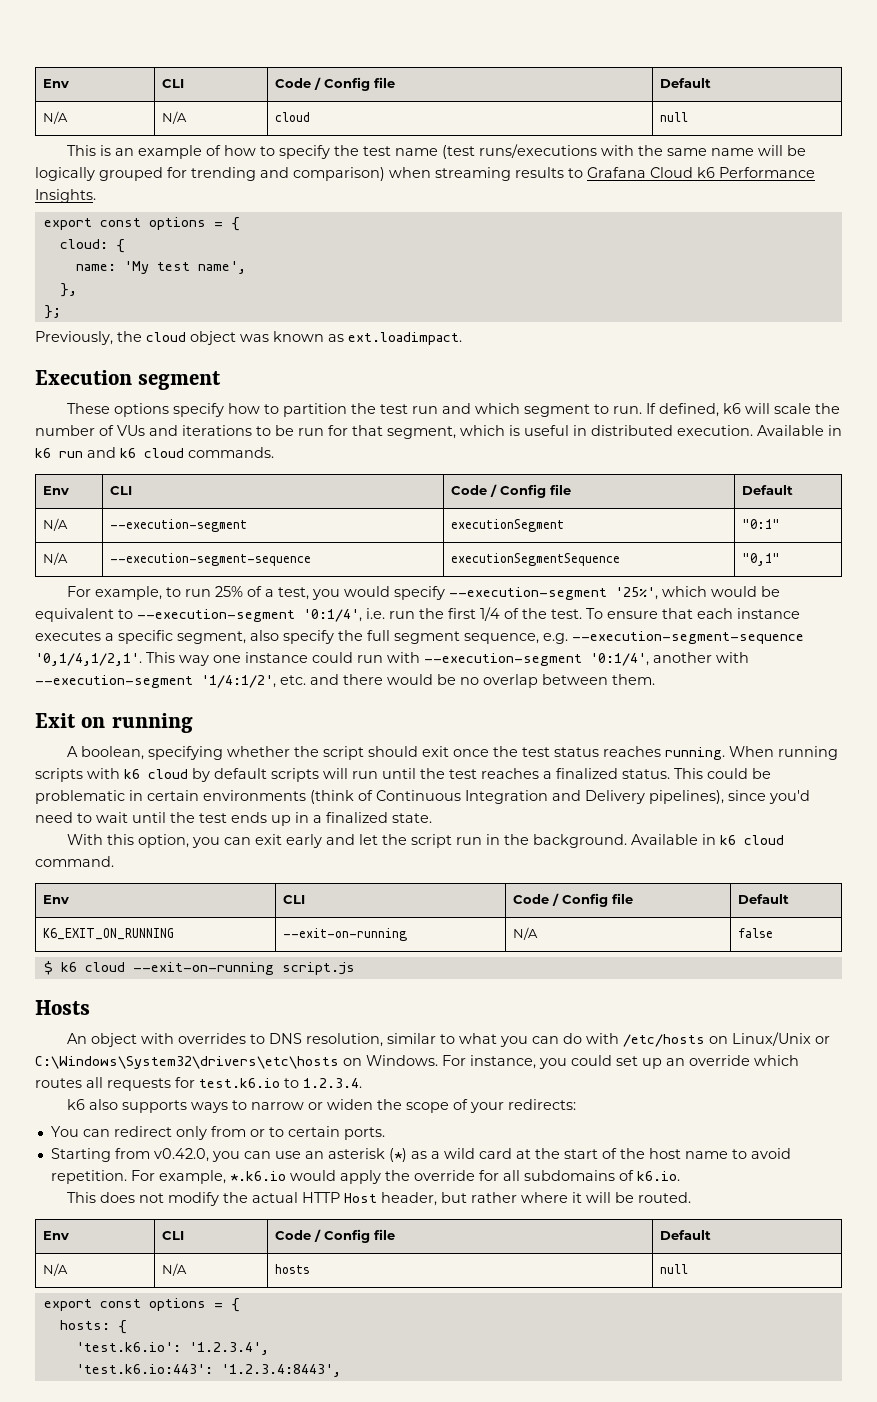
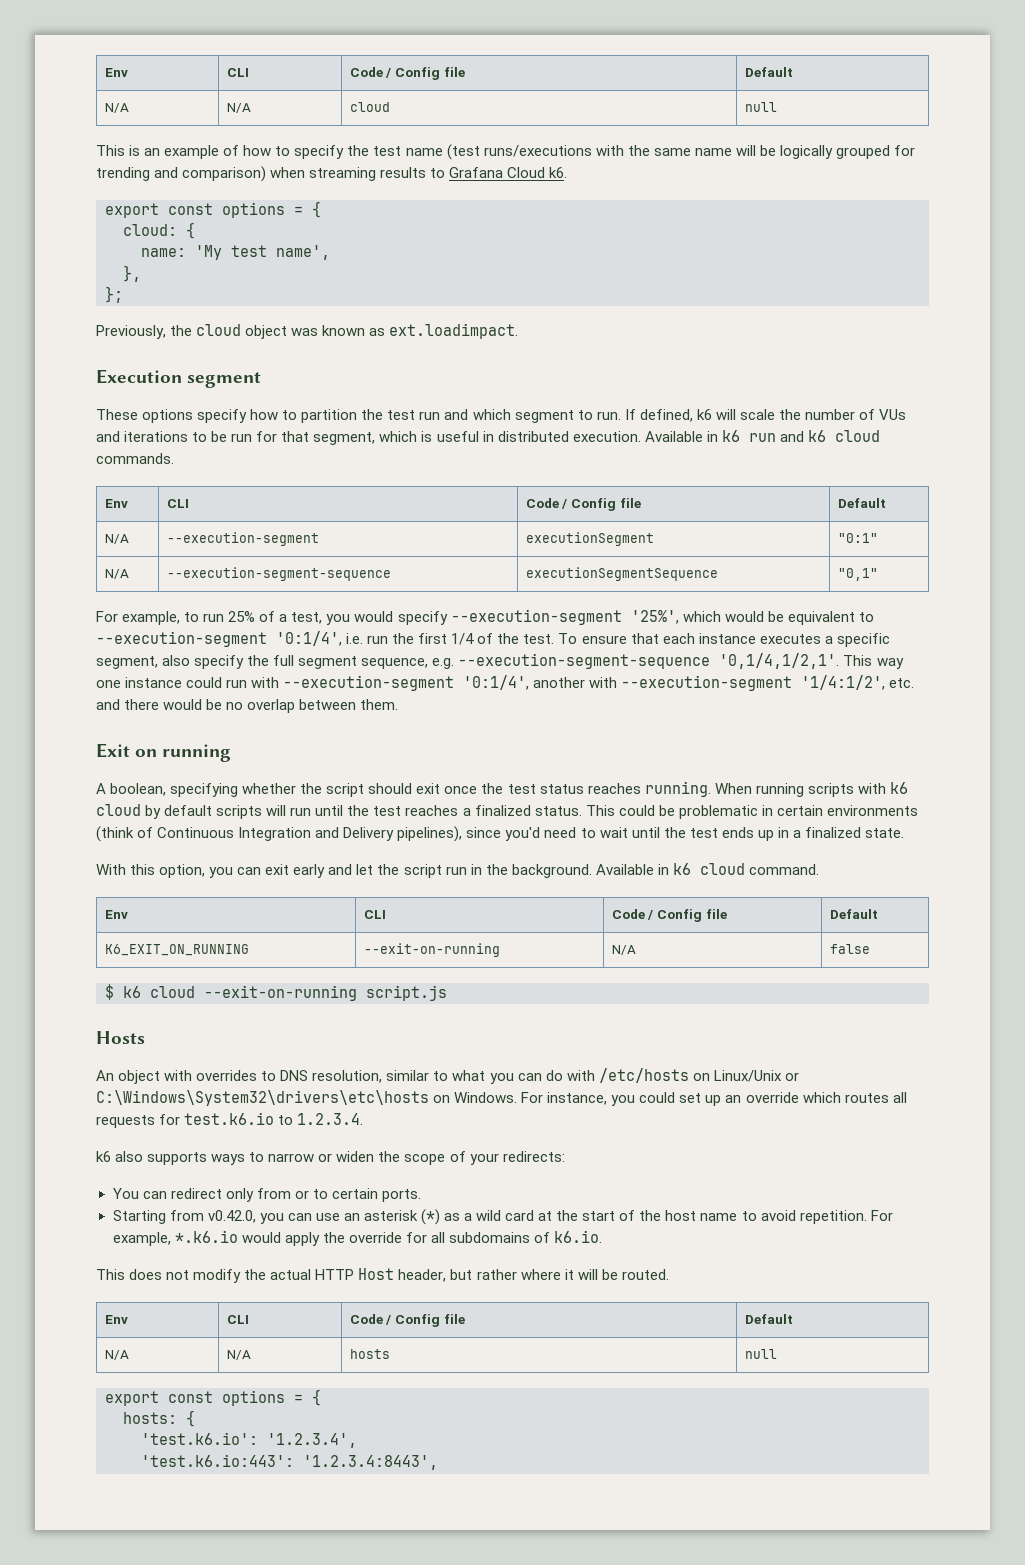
- This is an example of how to specify the test name (test runs/executions with the same name will be logically grouped for trending and comparison) when streaming results to Grafana Cloud k6 Performance Insights.
+ This is an example of how to specify the test name (test runs/executions with the same name will be logically grouped for trending and comparison) when streaming results to Grafana Cloud k6.

